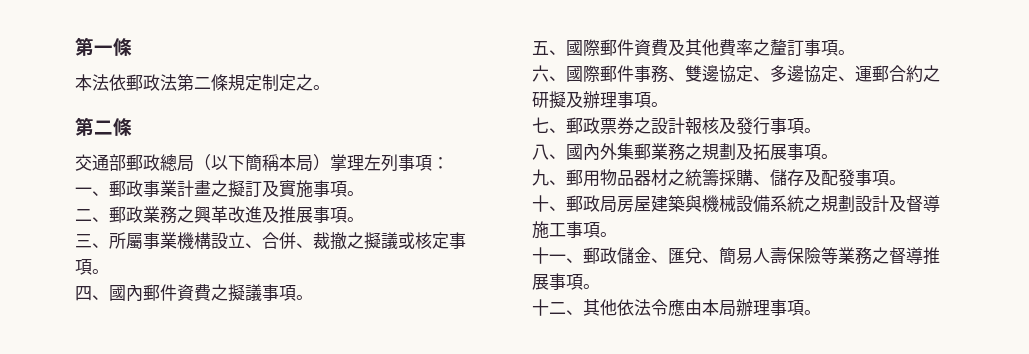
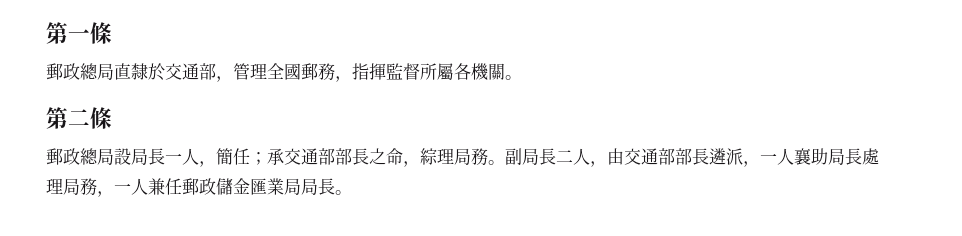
- 本法依郵政法第二條規定制定之。
+ 郵政總局直隸於交通部，管理全國郵務，指揮監督所屬各機關。
- 交通部郵政總局（以下簡稱本局）掌理左列事項：
- 一、郵政事業計畫之擬訂及實施事項。
- 二、郵政業務之興革改進及推展事項。
- 三、所屬事業機構設立、合併、裁撤之擬議或核定事項。
- 四、國內郵件資費之擬議事項。
- 五、國際郵件資費及其他費率之釐訂事項。
- 六、國際郵件事務、雙邊協定、多邊協定、運郵合約之研擬及辦理事項。
- 七、郵政票券之設計報核及發行事項。
- 八、國內外集郵業務之規劃及拓展事項。
- 九、郵用物品器材之統籌採購、儲存及配發事項。
- 十、郵政局房屋建築與機械設備系統之規劃設計及督導施工事項。
- 十一、郵政儲金、匯兌、簡易人壽保險等業務之督導推展事項。
- 十二、其他依法令應由本局辦理事項。
+ 郵政總局設局長一人，簡任；承交通部部長之命，綜理局務。副局長二人，由交通部部長遴派，一人襄助局長處理局務，一人兼任郵政儲金匯業局局長。

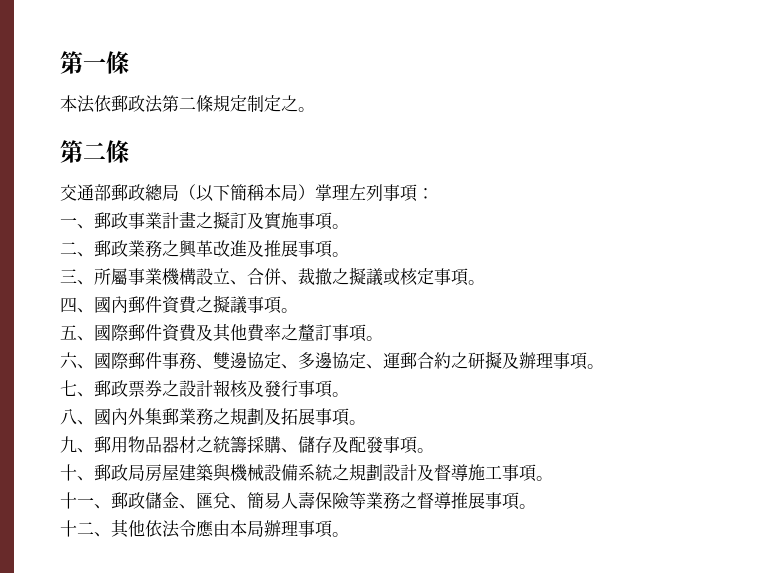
- 郵政總局直隸於交通部，管理全國郵務，指揮監督所屬各機關。
+ 本法依郵政法第二條規定制定之。
- 郵政總局設局長一人，簡任；承交通部部長之命，綜理局務。副局長二人，由交通部部長遴派，一人襄助局長處理局務，一人兼任郵政儲金匯業局局長。
+ 交通部郵政總局（以下簡稱本局）掌理左列事項：
+ 一、郵政事業計畫之擬訂及實施事項。
+ 二、郵政業務之興革改進及推展事項。
+ 三、所屬事業機構設立、合併、裁撤之擬議或核定事項。
+ 四、國內郵件資費之擬議事項。
+ 五、國際郵件資費及其他費率之釐訂事項。
+ 六、國際郵件事務、雙邊協定、多邊協定、運郵合約之研擬及辦理事項。
+ 七、郵政票券之設計報核及發行事項。
+ 八、國內外集郵業務之規劃及拓展事項。
+ 九、郵用物品器材之統籌採購、儲存及配發事項。
+ 十、郵政局房屋建築與機械設備系統之規劃設計及督導施工事項。
+ 十一、郵政儲金、匯兌、簡易人壽保險等業務之督導推展事項。
+ 十二、其他依法令應由本局辦理事項。

